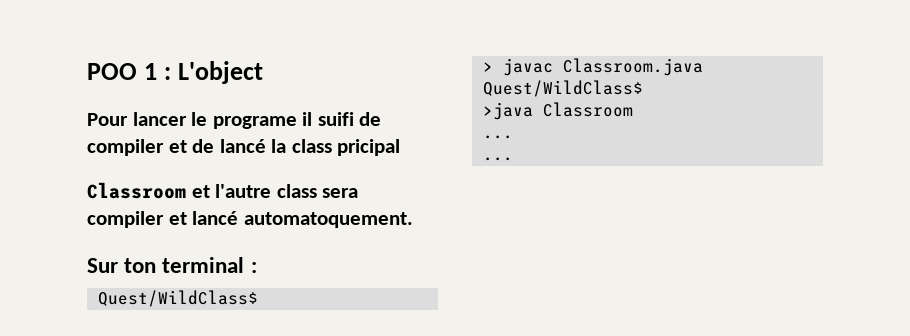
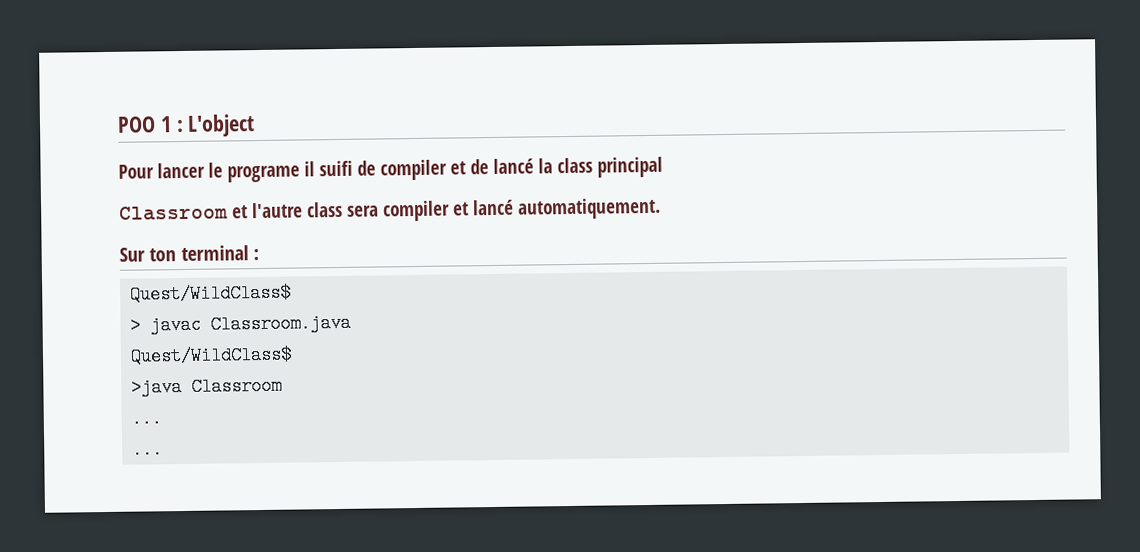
- Pour lancer le programe il suifi de compiler et de lancé la class pricipal
+ Pour lancer le programe il suifi de compiler et de lancé la class principal
- Classroom et l'autre class sera compiler et lancé automatoquement.
+ Classroom et l'autre class sera compiler et lancé automatiquement.

